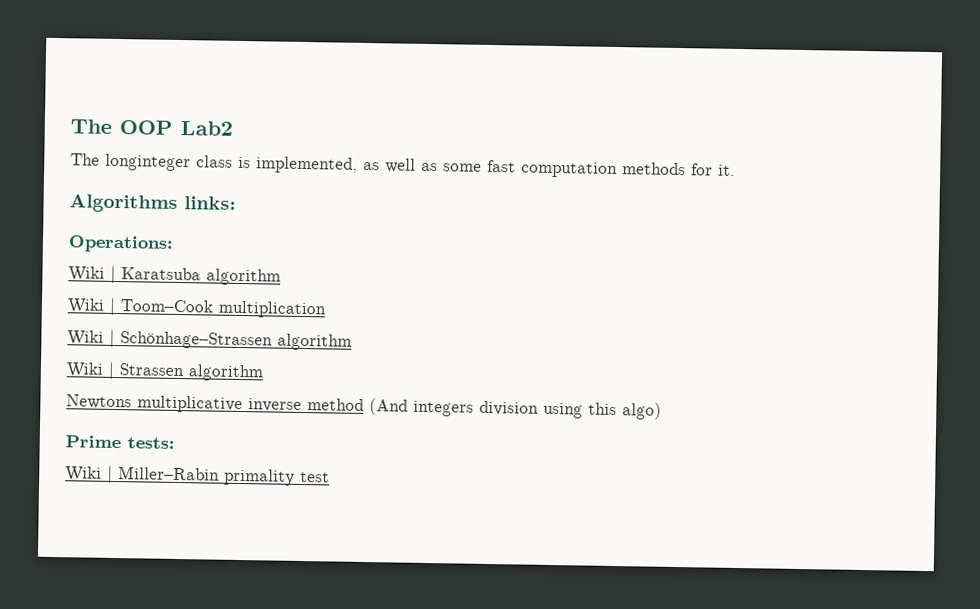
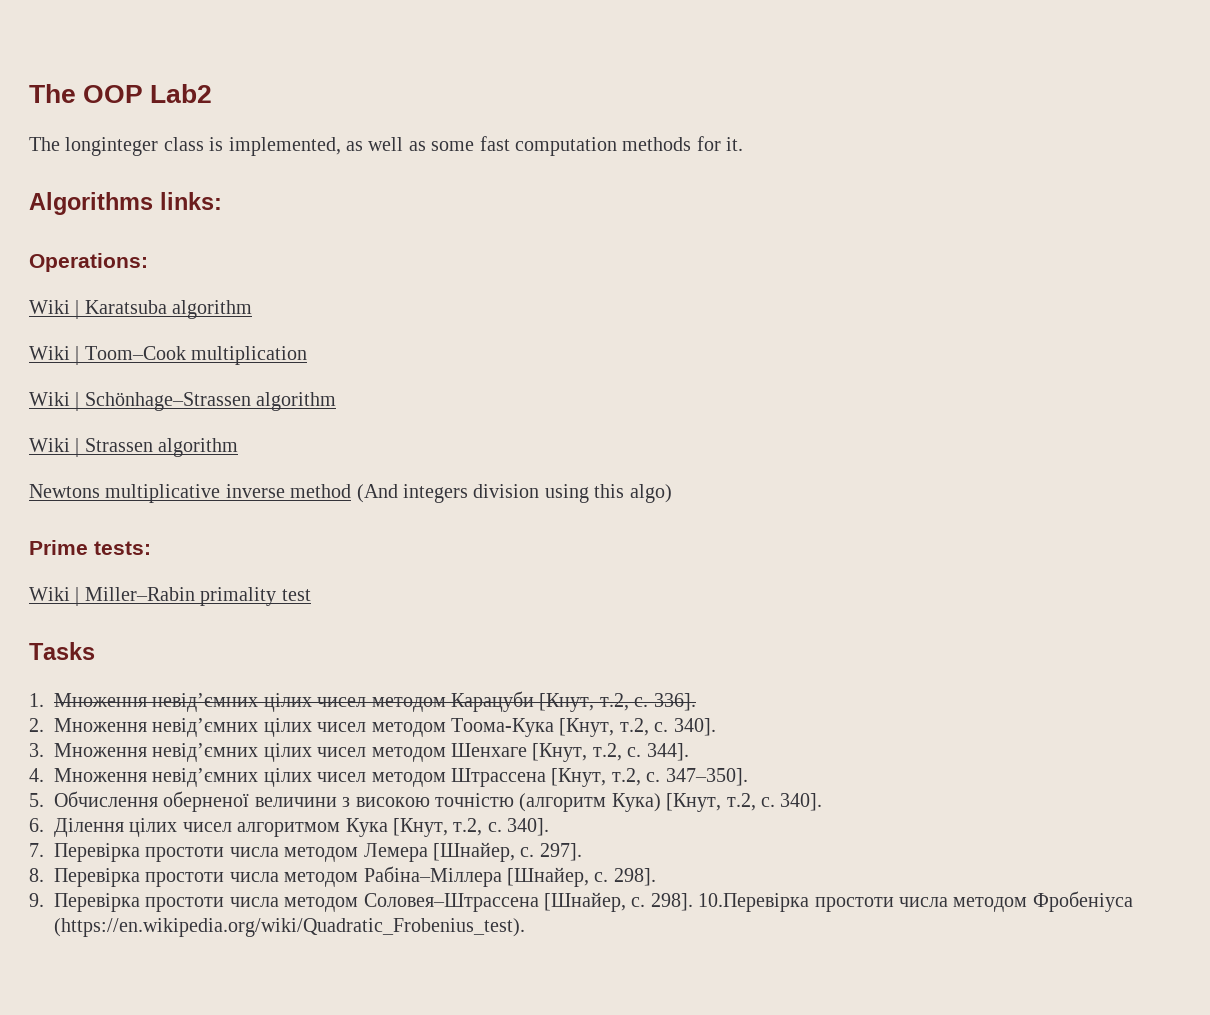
+ Tasks
+ 1. Множення невід’ємних цілих чисел методом Карацуби [Кнут, т.2, с. 336].
+ 2. Множення невід’ємних цілих чисел методом Тоома-Кука [Кнут, т.2, с. 340].
+ 3. Множення невід’ємних цілих чисел методом Шенхаге [Кнут, т.2, с. 344].
+ 4. Множення невід’ємних цілих чисел методом Штрассена [Кнут, т.2, с. 347–350].
+ 5. Обчислення оберненої величини з високою точністю (алгоритм Кука) [Кнут, т.2, с. 340].
+ 6. Ділення цілих чисел алгоритмом Кука [Кнут, т.2, с. 340].
+ 7. Перевірка простоти числа методом Лемера [Шнайер, с. 297].
+ 8. Перевірка простоти числа методом Рабіна–Міллера [Шнайер, с. 298].
+ 9. Перевірка простоти числа методом Соловея–Штрассена [Шнайер, с. 298]. 10.Перевірка простоти числа методом Фробеніуса (https://en.wikipedia.org/wiki/Quadratic_Frobenius_test).

